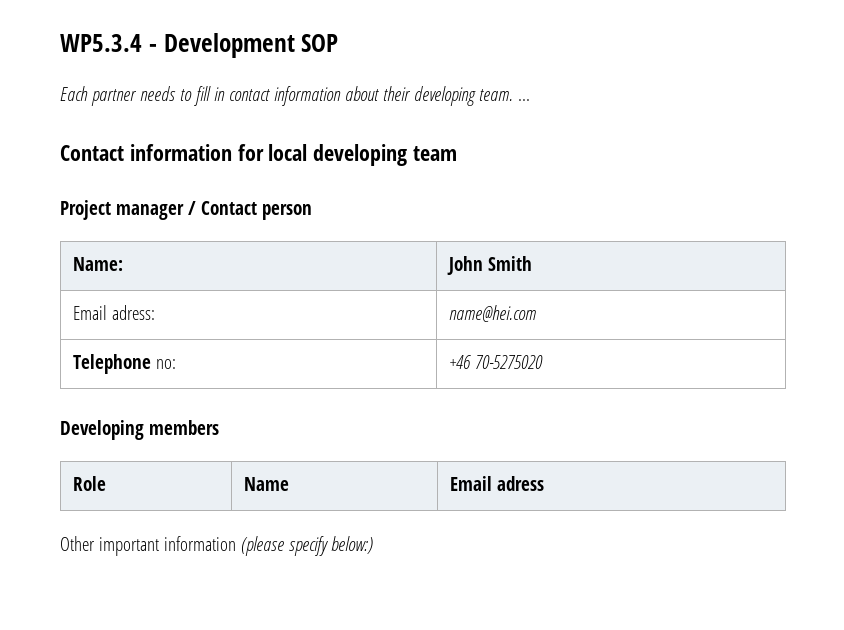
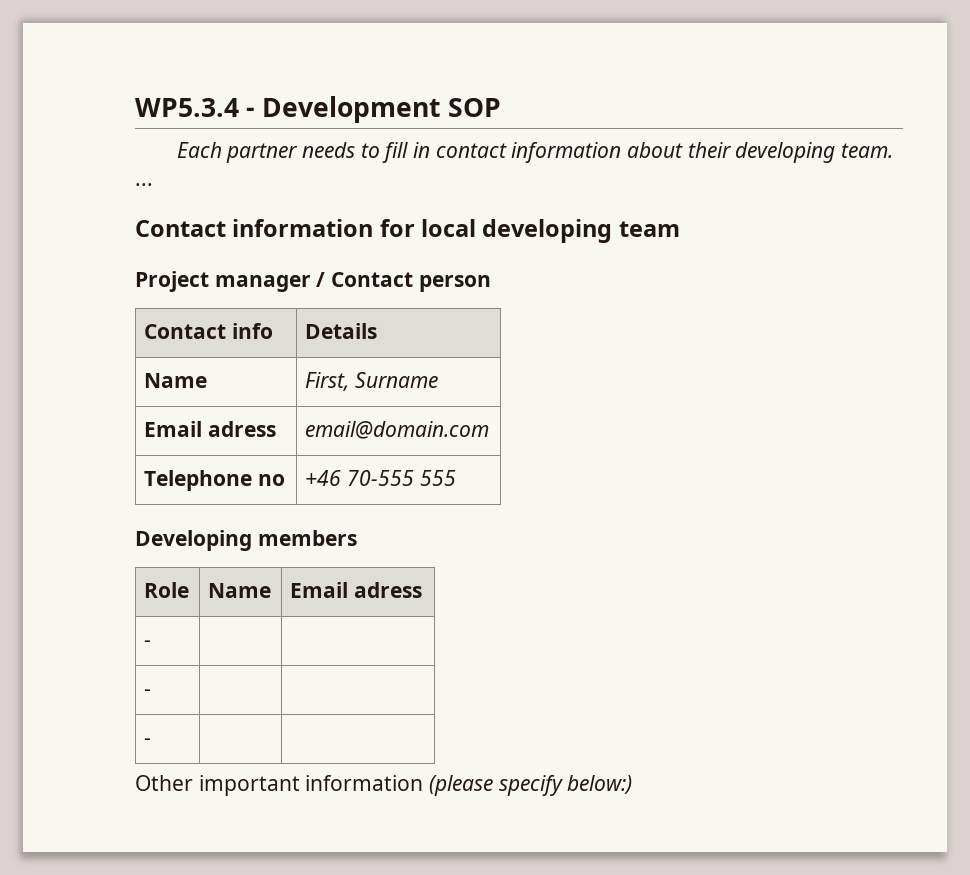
- Name: | John Smith
- Email adress: | name@hei.com
+ Contact info | Details
+ Name | First, Surname
+ Email adress | email@domain.com
- Telephone no: | +46 70-5275020
+ Telephone no | +46 70-555 555
  Role | Name | Email adress
+ - | |
+ - | |
+ - | |

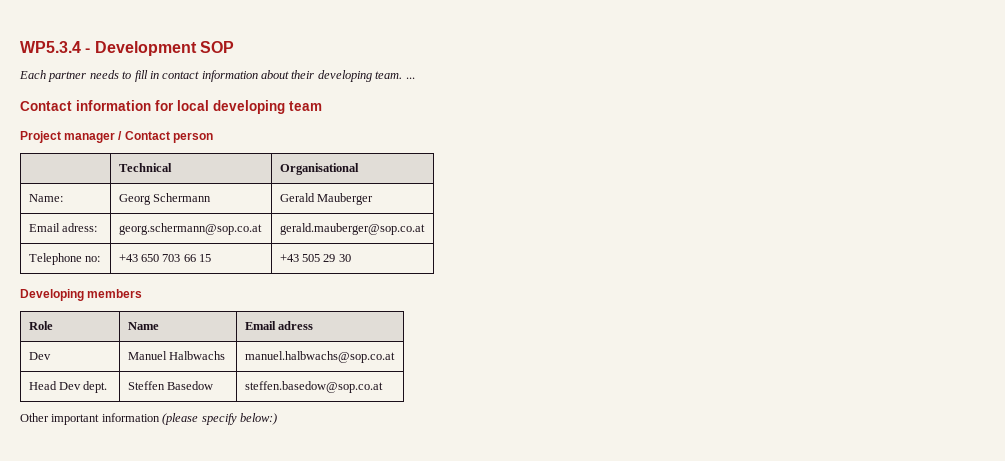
- Contact info | Details
- Name | First, Surname
- Email adress | email@domain.com
- Telephone no | +46 70-555 555
+ | Technical | Organisational
+ Name: | Georg Schermann | Gerald Mauberger
+ Email adress: | georg.schermann@sop.co.at | gerald.mauberger@sop.co.at
+ Telephone no: | +43 650 703 66 15 | +43 505 29 30
  Role | Name | Email adress
- - | |
- - | |
- - | |
+ Dev | Manuel Halbwachs | manuel.halbwachs@sop.co.at
+ Head Dev dept. | Steffen Basedow | steffen.basedow@sop.co.at

